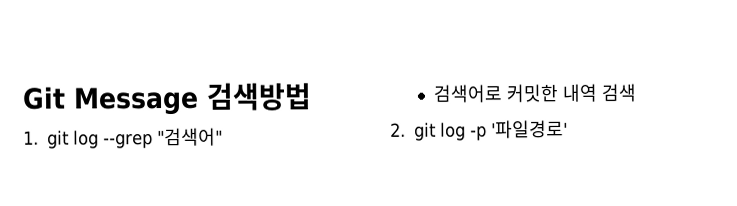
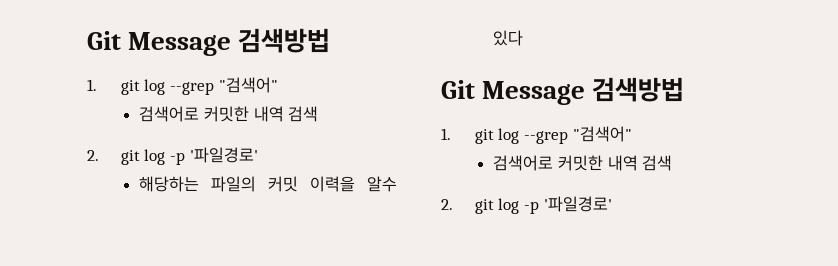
+ 해당하는 파일의 커밋 이력을 알수 있다
+ Git Message 검색방법
+ 1. git log --grep "검색어"
+ 검색어로 커밋한 내역 검색
+ 2. git log -p '파일경로'

